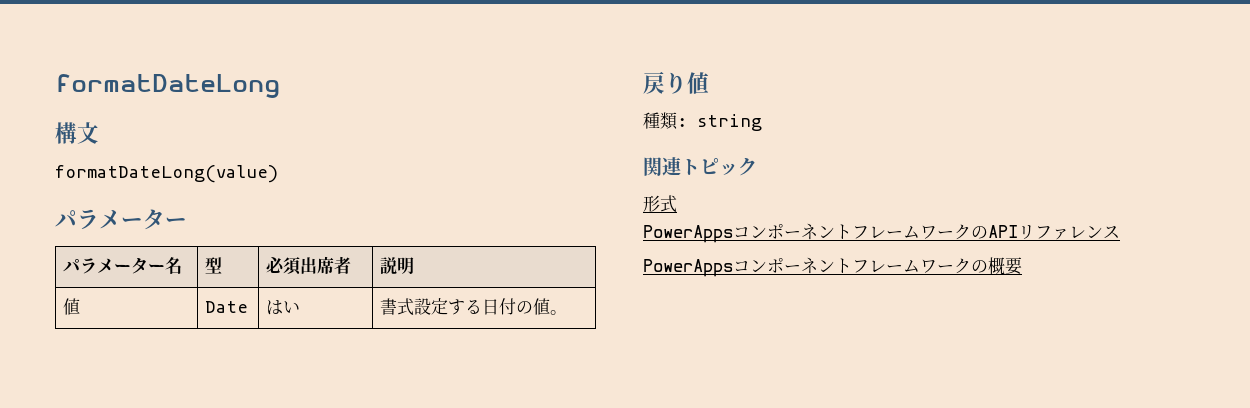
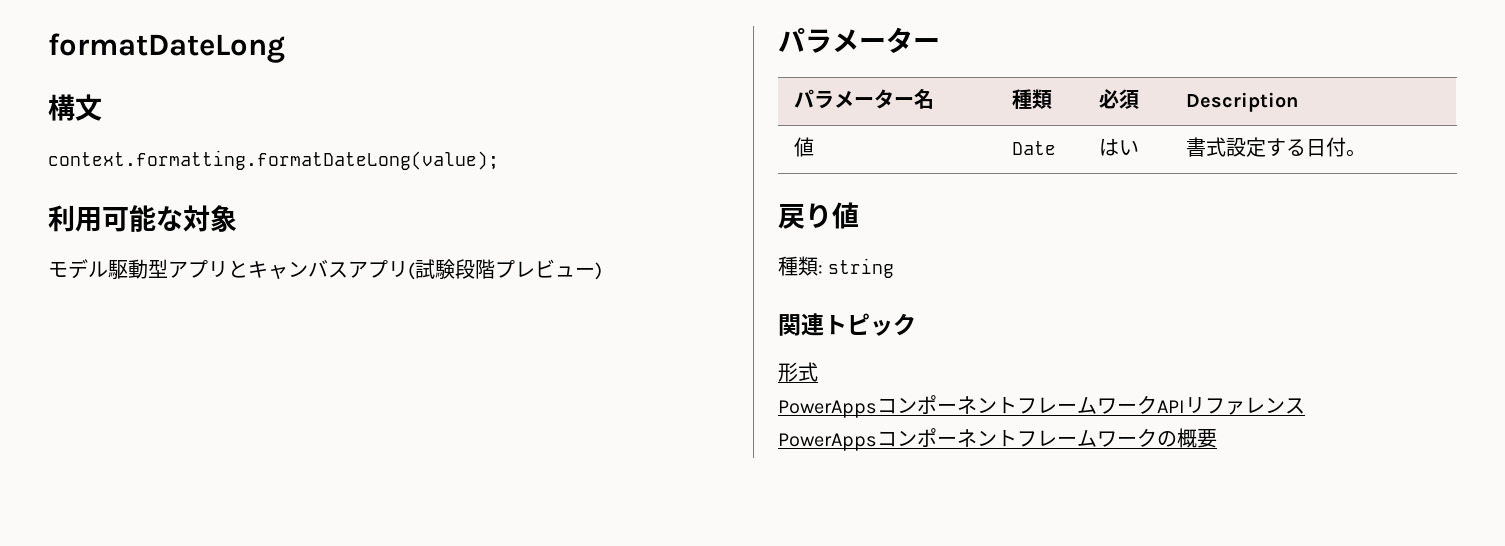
- formatDateLong(value)
+ context.formatting.formatDateLong(value);
+ 利用可能な対象
+ モデル駆動型アプリとキャンバスアプリ(試験段階プレビュー)
- パラメーター名 | 型 | 必須出席者 | 説明
+ パラメーター名 | 種類 | 必須 | Description
- 値 | Date | はい | 書式設定する日付の値。
+ 値 | Date | はい | 書式設定する日付。
- PowerAppsコンポーネントフレームワークのAPIリファレンス
+ PowerAppsコンポーネントフレームワークAPIリファレンス

